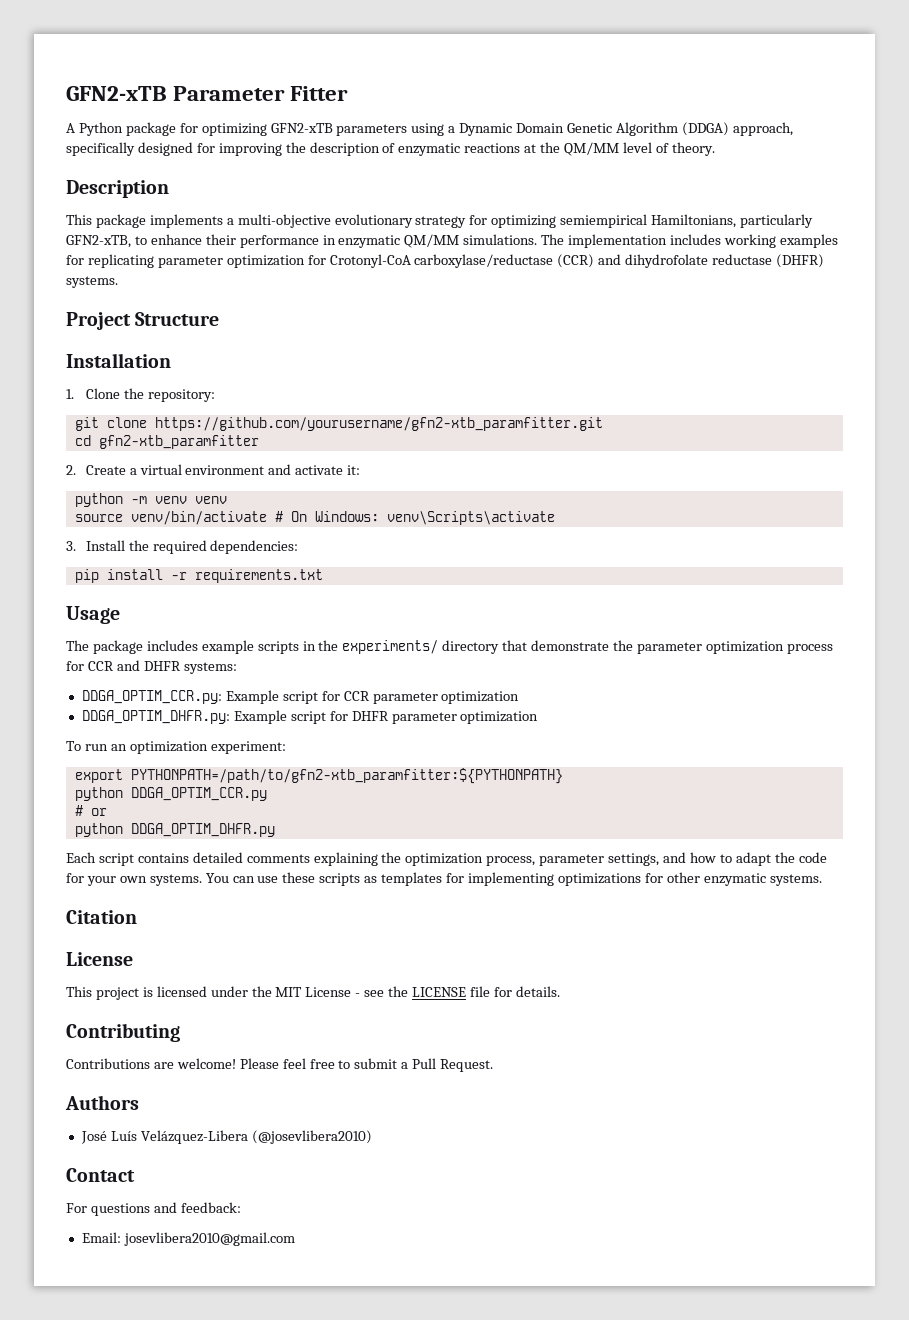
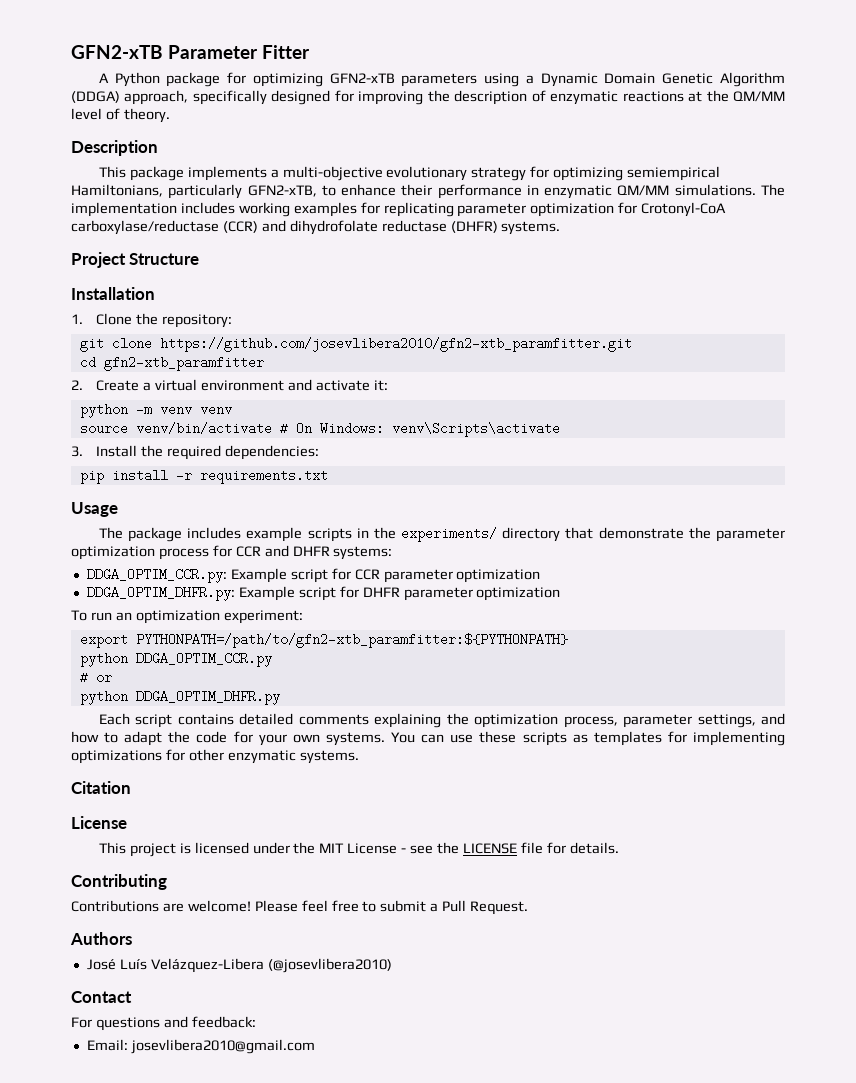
- git clone https://github.com/yourusername/gfn2-xtb_paramfitter.git
+ git clone https://github.com/josevlibera2010/gfn2-xtb_paramfitter.git

